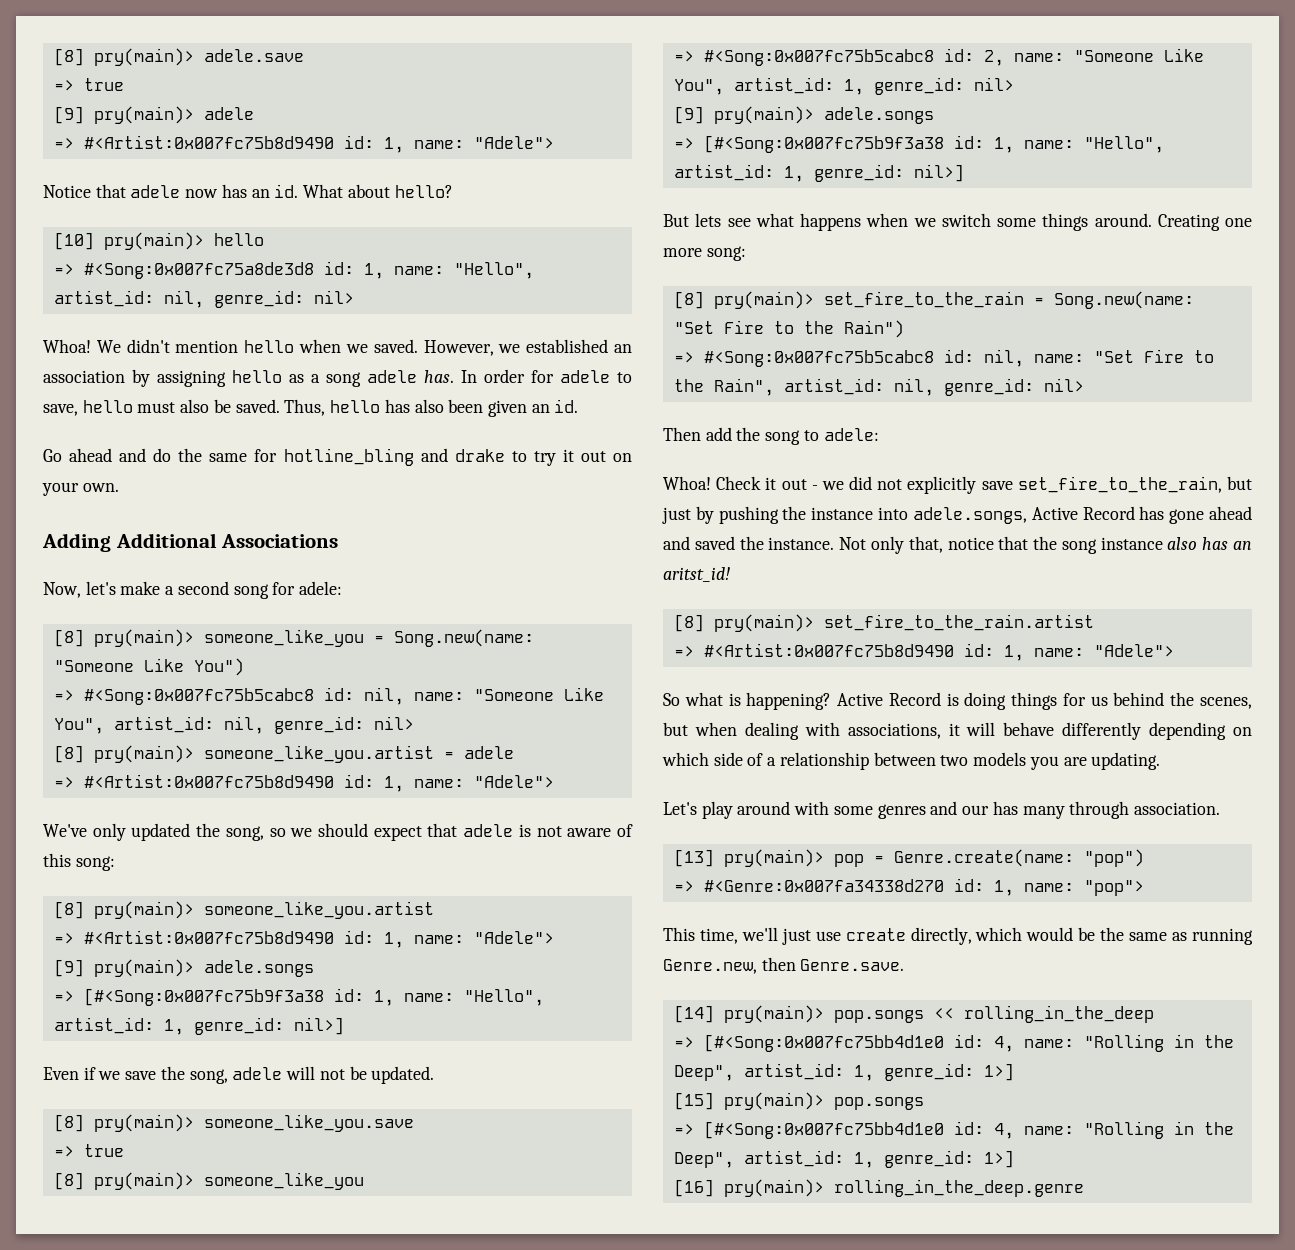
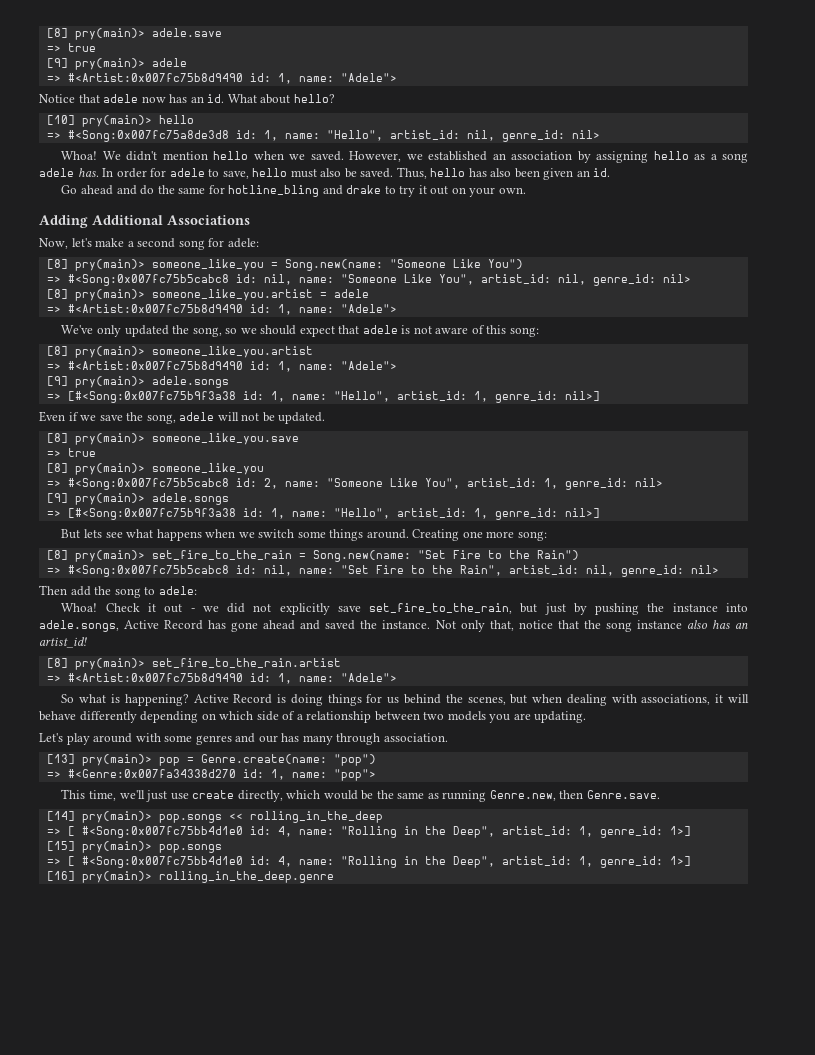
- Not only that, notice that the song instance also has an aritst_id!
+ Not only that, notice that the song instance also has an artist_id!
  [14] pry(main)> pop.songs << rolling_in_the_deep
- => [#<Song:0x007fc75bb4d1e0 id: 4, name: "Rolling in the Deep", artist_id: 1, genre_id: 1>]
+ => [ #<Song:0x007fc75bb4d1e0 id: 4, name: "Rolling in the Deep", artist_id: 1, genre_id: 1>]
  [15] pry(main)> pop.songs
- => [#<Song:0x007fc75bb4d1e0 id: 4, name: "Rolling in the Deep", artist_id: 1, genre_id: 1>]
+ => [ #<Song:0x007fc75bb4d1e0 id: 4, name: "Rolling in the Deep", artist_id: 1, genre_id: 1>]

